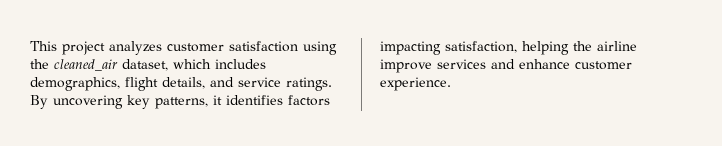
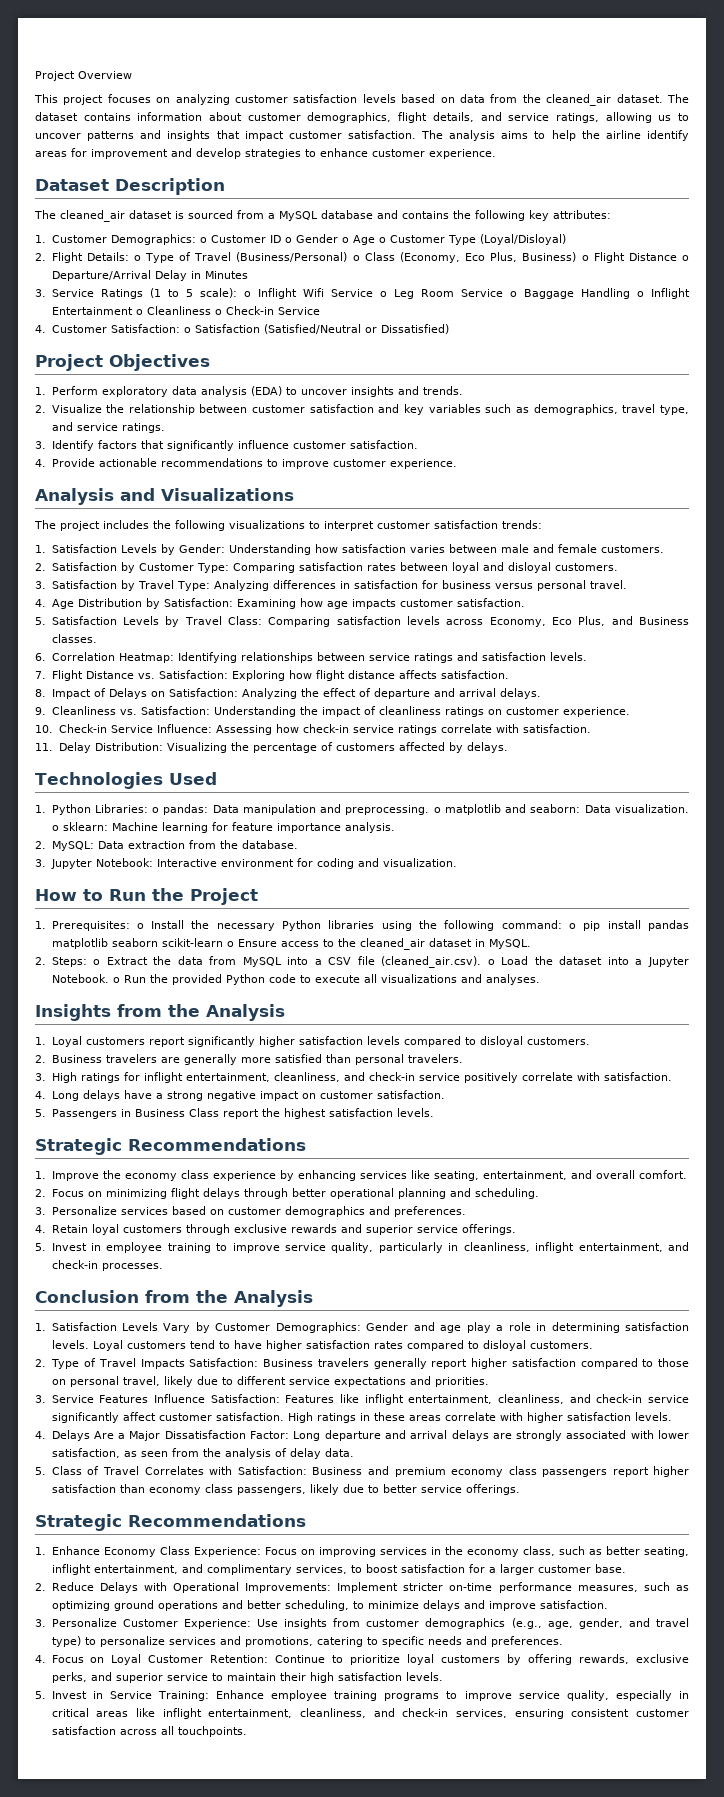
- This project analyzes customer satisfaction using the cleaned_air dataset, which includes demographics, flight details, and service ratings. By uncovering key patterns, it identifies factors impacting satisfaction, helping the airline improve services and enhance customer experience.
+ Project Overview
+ This project focuses on analyzing customer satisfaction levels based on data from the cleaned_air dataset. The dataset contains information about customer demographics, flight details, and service ratings, allowing us to uncover patterns and insights that impact customer satisfaction. The analysis aims to help the airline identify areas for improvement and develop strategies to enhance customer experience.
+ Dataset Description
+ The cleaned_air dataset is sourced from a MySQL database and contains the following key attributes:
+ 1. Customer Demographics: o Customer ID o Gender o Age o Customer Type (Loyal/Disloyal)
+ 2. Flight Details: o Type of Travel (Business/Personal) o Class (Economy, Eco Plus, Business) o Flight Distance o Departure/Arrival Delay in Minutes
+ 3. Service Ratings (1 to 5 scale): o Inflight Wifi Service o Leg Room Service o Baggage Handling o Inflight Entertainment o Cleanliness o Check-in Service
+ 4. Customer Satisfaction: o Satisfaction (Satisfied/Neutral or Dissatisfied)
+ Project Objectives
+ 1. Perform exploratory data analysis (EDA) to uncover insights and trends.
+ 2. Visualize the relationship between customer satisfaction and key variables such as demographics, travel type, and service ratings.
+ 3. Identify factors that significantly influence customer satisfaction.
+ 4. Provide actionable recommendations to improve customer experience.
+ Analysis and Visualizations
+ The project includes the following visualizations to interpret customer satisfaction trends:
+ 1. Satisfaction Levels by Gender: Understanding how satisfaction varies between male and female customers.
+ 2. Satisfaction by Customer Type: Comparing satisfaction rates between loyal and disloyal customers.
+ 3. Satisfaction by Travel Type: Analyzing differences in satisfaction for business versus personal travel.
+ 4. Age Distribution by Satisfaction: Examining how age impacts customer satisfaction.
+ 5. Satisfaction Levels by Travel Class: Comparing satisfaction levels across Economy, Eco Plus, and Business classes.
+ 6. Correlation Heatmap: Identifying relationships between service ratings and satisfaction levels.
+ 7. Flight Distance vs. Satisfaction: Exploring how flight distance affects satisfaction.
+ 8. Impact of Delays on Satisfaction: Analyzing the effect of departure and arrival delays.
+ 9. Cleanliness vs. Satisfaction: Understanding the impact of cleanliness ratings on customer experience.
+ 10. Check-in Service Influence: Assessing how check-in service ratings correlate with satisfaction.
+ 11. Delay Distribution: Visualizing the percentage of customers affected by delays.
+ Technologies Used
+ 1. Python Libraries: o pandas: Data manipulation and preprocessing. o matplotlib and seaborn: Data visualization. o sklearn: Machine learning for feature importance analysis.
+ 2. MySQL: Data extraction from the database.
+ 3. Jupyter Notebook: Interactive environment for coding and visualization.
+ How to Run the Project
+ 1. Prerequisites: o Install the necessary Python libraries using the following command: o pip install pandas matplotlib seaborn scikit-learn o Ensure access to the cleaned_air dataset in MySQL.
+ 2. Steps: o Extract the data from MySQL into a CSV file (cleaned_air.csv). o Load the dataset into a Jupyter Notebook. o Run the provided Python code to execute all visualizations and analyses.
+ Insights from the Analysis
+ 1. Loyal customers report significantly higher satisfaction levels compared to disloyal customers.
+ 2. Business travelers are generally more satisfied than personal travelers.
+ 3. High ratings for inflight entertainment, cleanliness, and check-in service positively correlate with satisfaction.
+ 4. Long delays have a strong negative impact on customer satisfaction.
+ 5. Passengers in Business Class report the highest satisfaction levels.
+ Strategic Recommendations
+ 1. Improve the economy class experience by enhancing services like seating, entertainment, and overall comfort.
+ 2. Focus on minimizing flight delays through better operational planning and scheduling.
+ 3. Personalize services based on customer demographics and preferences.
+ 4. Retain loyal customers through exclusive rewards and superior service offerings.
+ 5. Invest in employee training to improve service quality, particularly in cleanliness, inflight entertainment, and check-in processes.
+ Conclusion from the Analysis
+ 1. Satisfaction Levels Vary by Customer Demographics: Gender and age play a role in determining satisfaction levels. Loyal customers tend to have higher satisfaction rates compared to disloyal customers.
+ 2. Type of Travel Impacts Satisfaction: Business travelers generally report higher satisfaction compared to those on personal travel, likely due to different service expectations and priorities.
+ 3. Service Features Influence Satisfaction: Features like inflight entertainment, cleanliness, and check-in service significantly affect customer satisfaction. High ratings in these areas correlate with higher satisfaction levels.
+ 4. Delays Are a Major Dissatisfaction Factor: Long departure and arrival delays are strongly associated with lower satisfaction, as seen from the analysis of delay data.
+ 5. Class of Travel Correlates with Satisfaction: Business and premium economy class passengers report higher satisfaction than economy class passengers, likely due to better service offerings.
+ Strategic Recommendations
+ 1. Enhance Economy Class Experience: Focus on improving services in the economy class, such as better seating, inflight entertainment, and complimentary services, to boost satisfaction for a larger customer base.
+ 2. Reduce Delays with Operational Improvements: Implement stricter on-time performance measures, such as optimizing ground operations and better scheduling, to minimize delays and improve satisfaction.
+ 3. Personalize Customer Experience: Use insights from customer demographics (e.g., age, gender, and travel type) to personalize services and promotions, catering to specific needs and preferences.
+ 4. Focus on Loyal Customer Retention: Continue to prioritize loyal customers by offering rewards, exclusive perks, and superior service to maintain their high satisfaction levels.
+ 5. Invest in Service Training: Enhance employee training programs to improve service quality, especially in critical areas like inflight entertainment, cleanliness, and check-in services, ensuring consistent customer satisfaction across all touchpoints.

